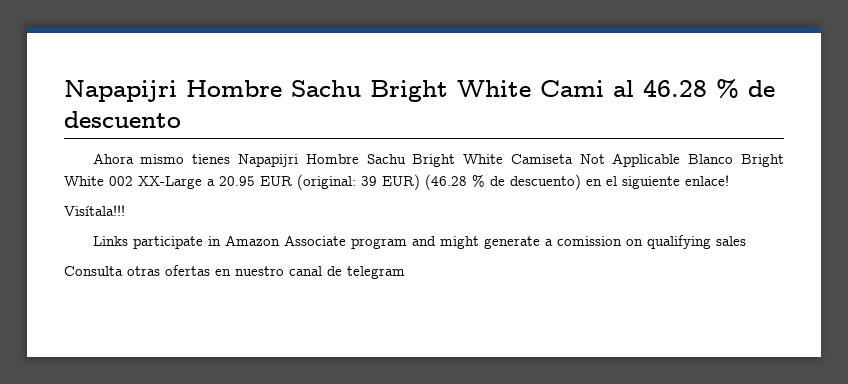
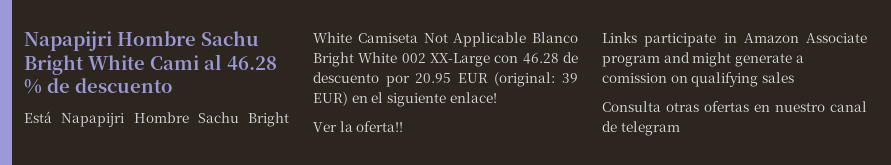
- Ahora mismo tienes Napapijri Hombre Sachu Bright White Camiseta Not Applicable Blanco Bright White 002 XX-Large a 20.95 EUR (original: 39 EUR) (46.28 % de descuento) en el siguiente enlace!
+ Está Napapijri Hombre Sachu Bright White Camiseta Not Applicable Blanco Bright White 002 XX-Large con 46.28 de descuento por 20.95 EUR (original: 39 EUR) en el siguiente enlace!
- Visítala!!!
+ Ver la oferta!!

